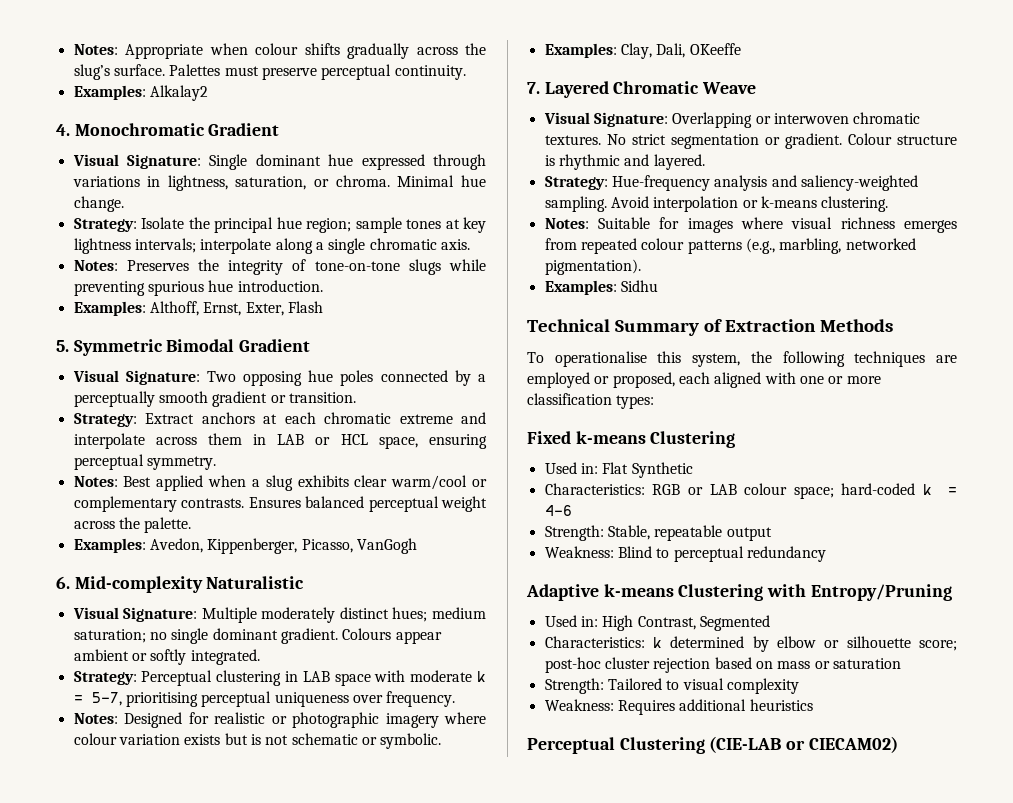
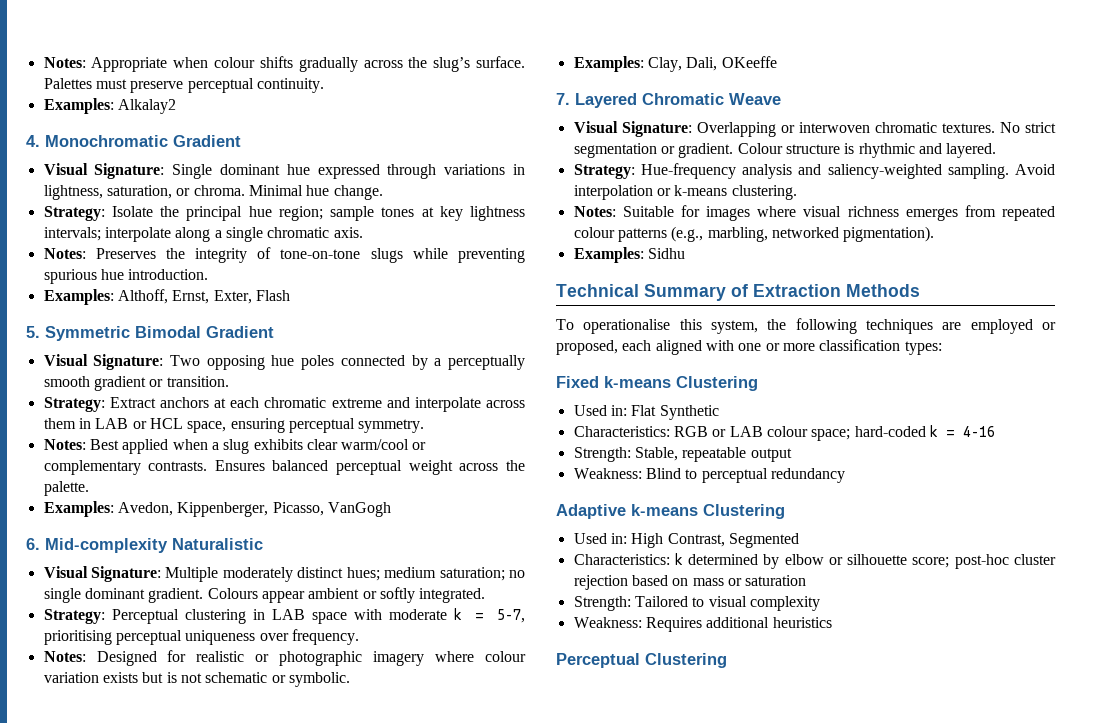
- Characteristics: RGB or LAB colour space; hard-coded k = 4–6
+ Characteristics: RGB or LAB colour space; hard-coded k = 4–16
- Adaptive k-means Clustering with Entropy/Pruning
+ Adaptive k-means Clustering
- Perceptual Clustering (CIE-LAB or CIECAM02)
+ Perceptual Clustering

